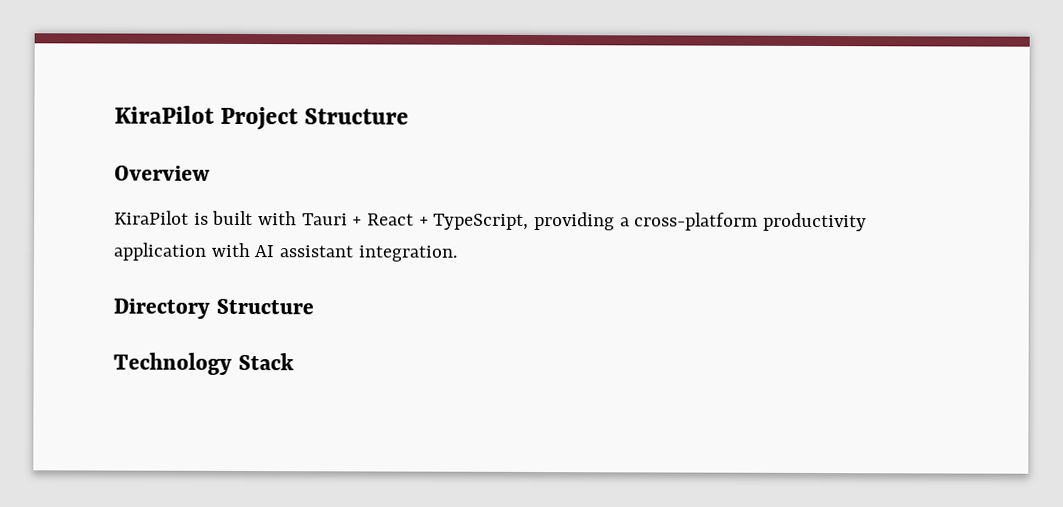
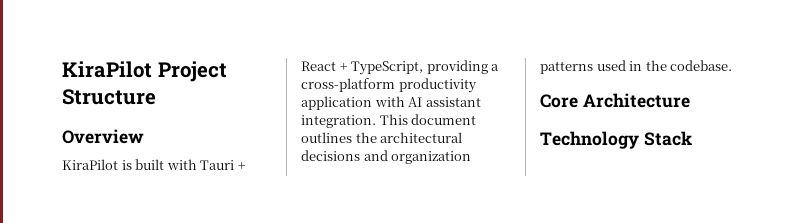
- KiraPilot is built with Tauri + React + TypeScript, providing a cross-platform productivity application with AI assistant integration.
- Directory Structure
+ KiraPilot is built with Tauri + React + TypeScript, providing a cross-platform productivity application with AI assistant integration. This document outlines the architectural decisions and organization patterns used in the codebase.
+ Core Architecture

